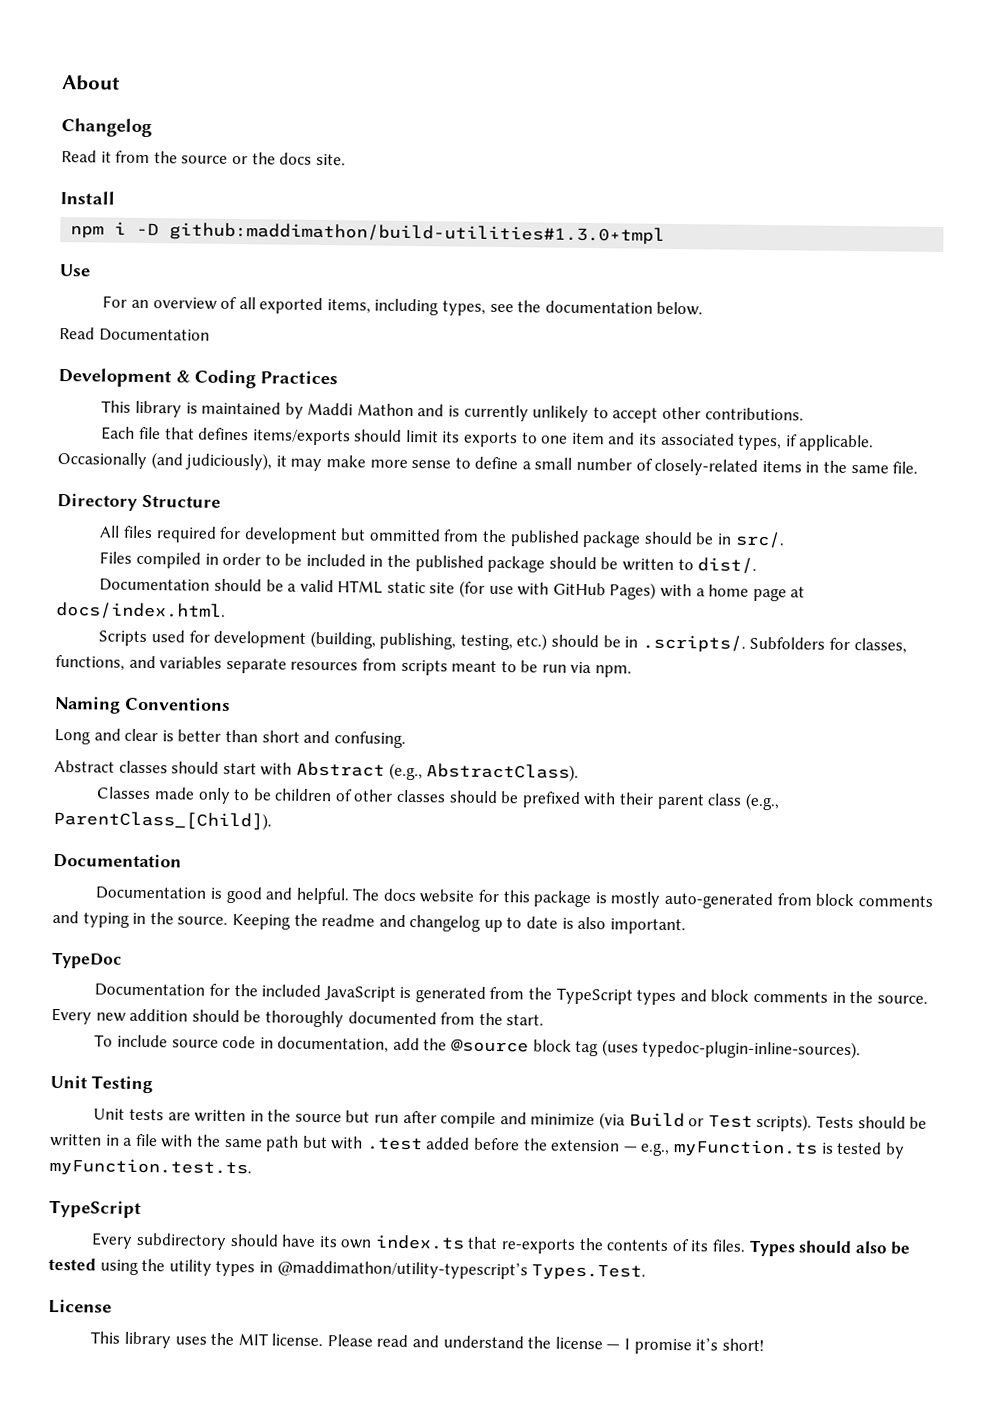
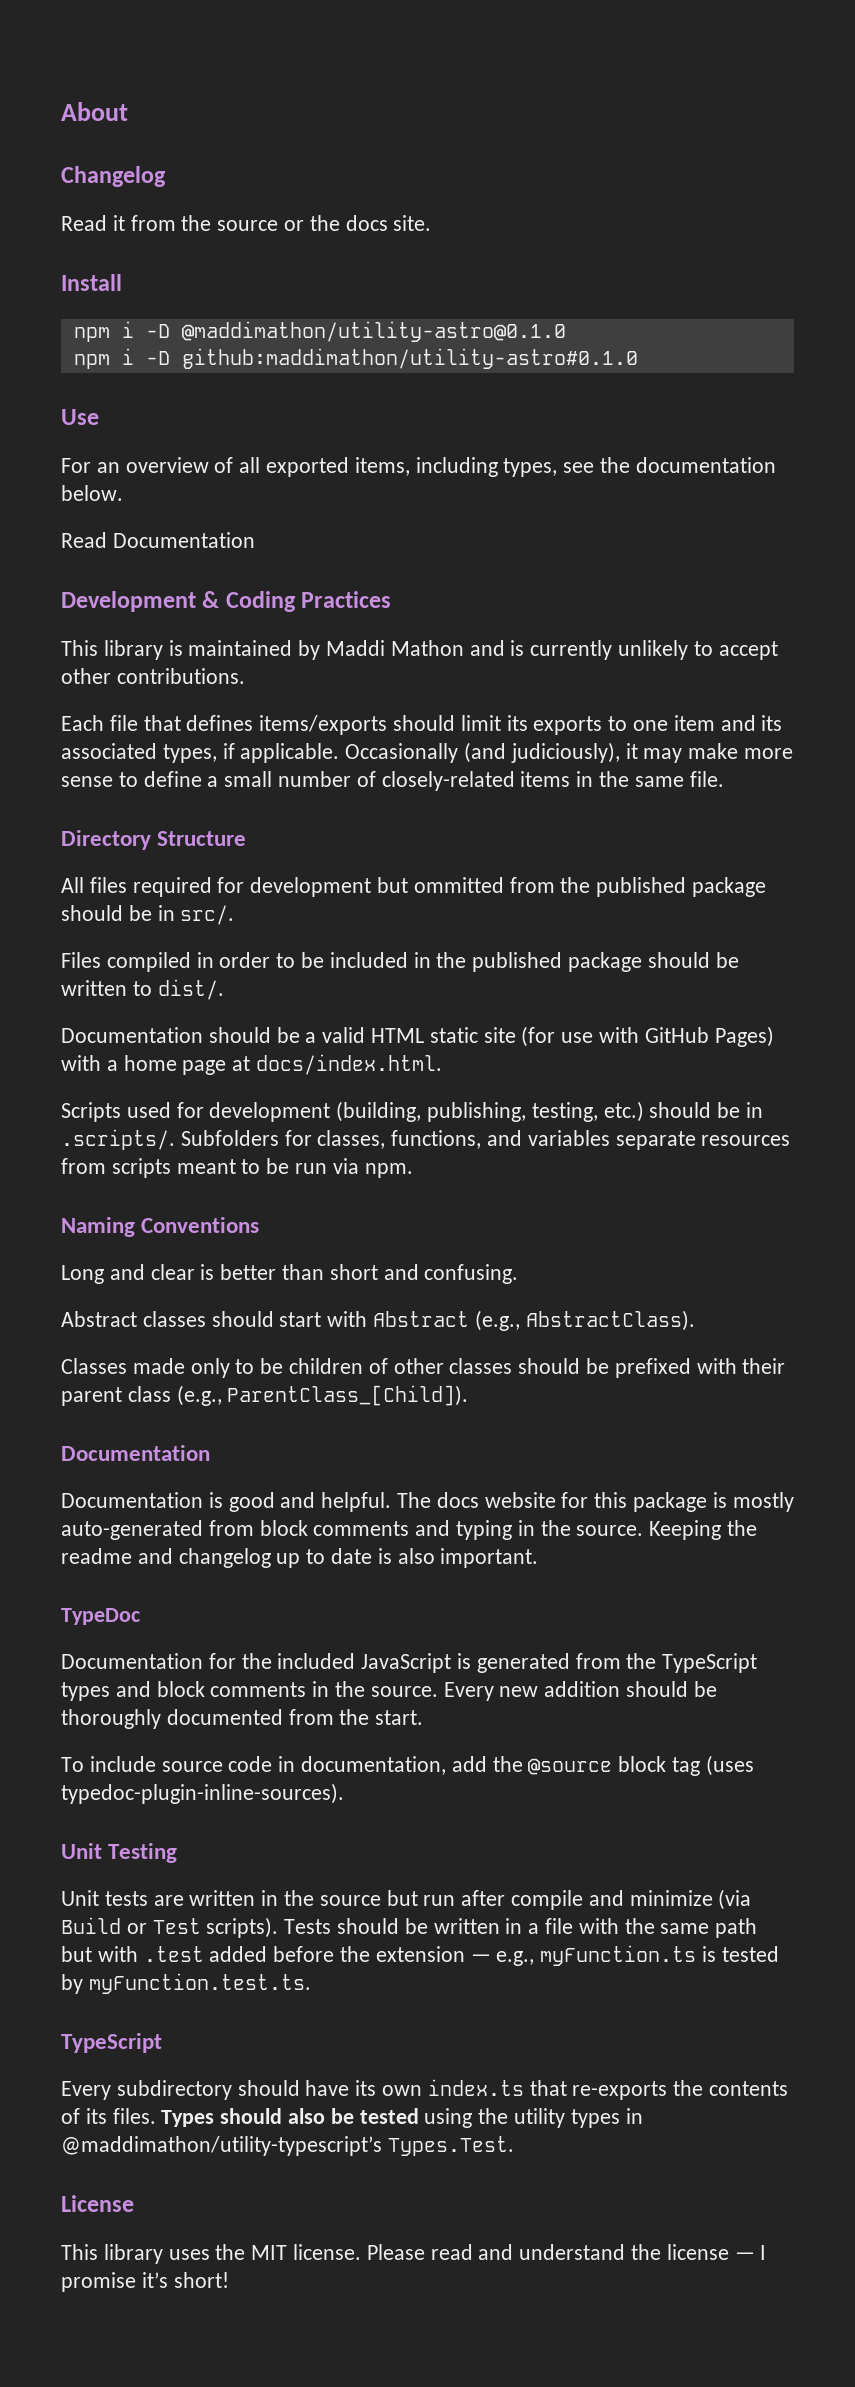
- npm i -D github:maddimathon/build-utilities#1.3.0+tmpl
+ npm i -D @maddimathon/utility-astro@0.1.0
+ npm i -D github:maddimathon/utility-astro#0.1.0

